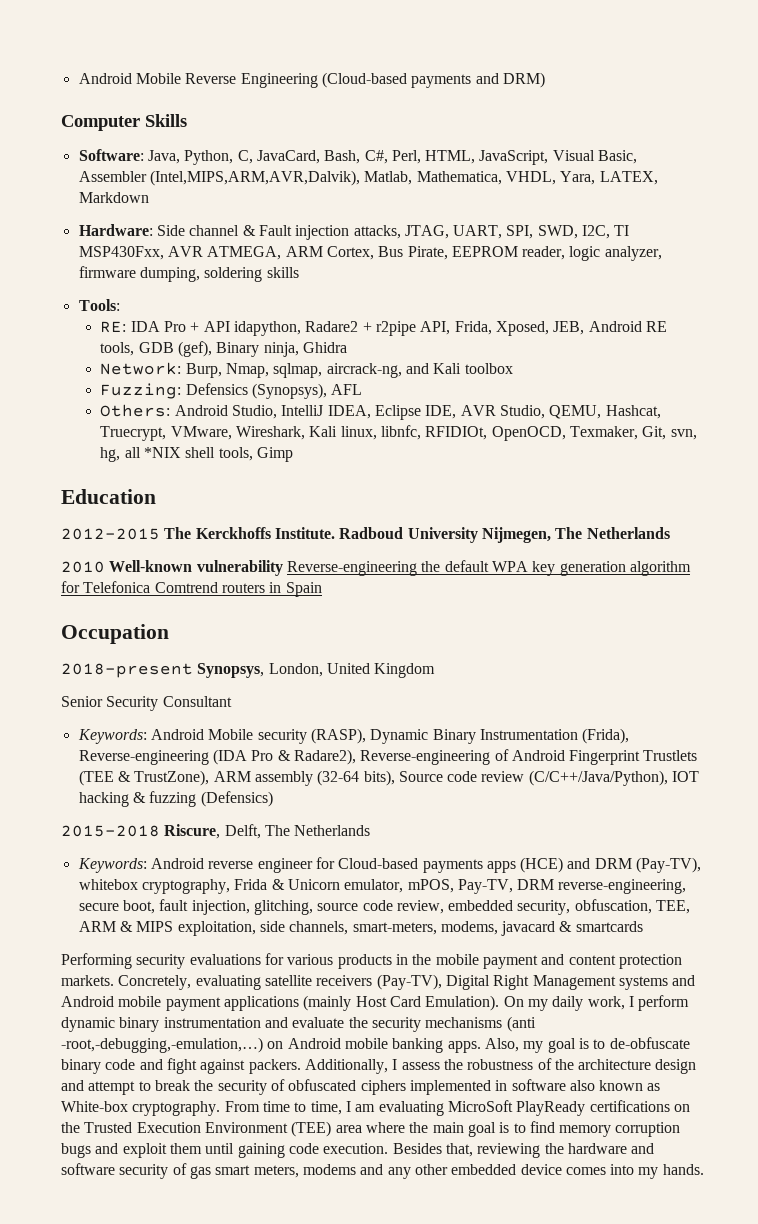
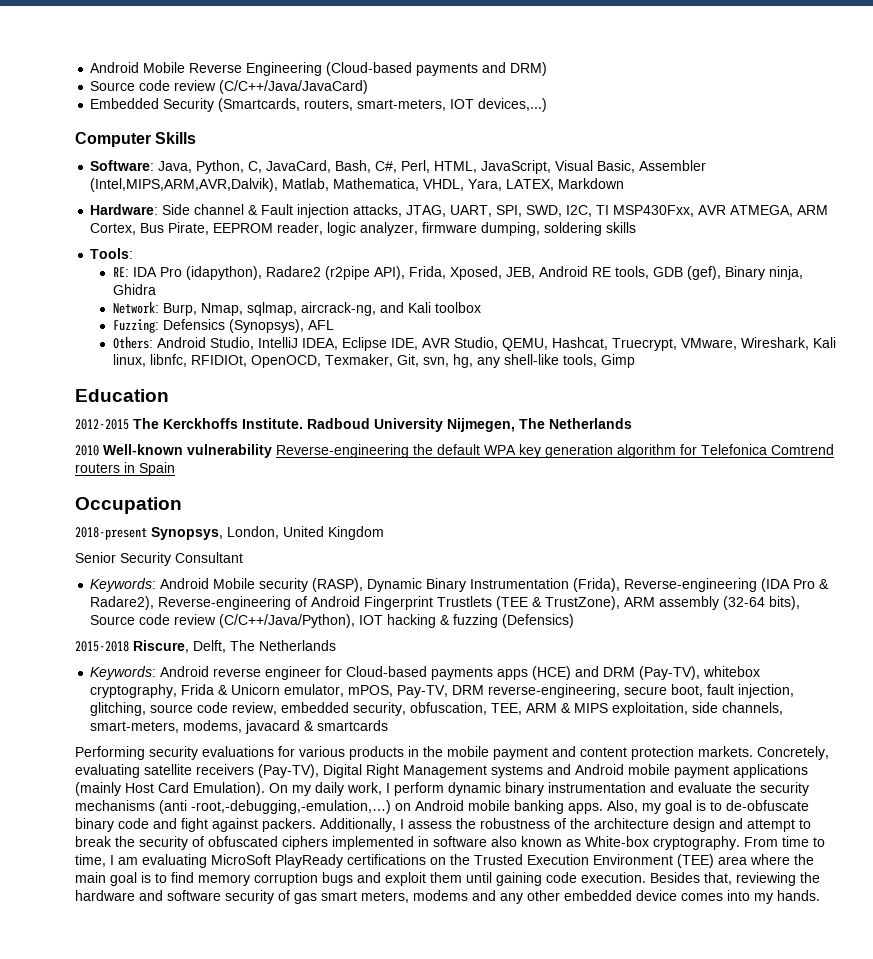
+ Source code review (C/C++/Java/JavaCard)
+ Embedded Security (Smartcards, routers, smart-meters, IOT devices,...)
- RE: IDA Pro + API idapython, Radare2 + r2pipe API, Frida, Xposed, JEB, Android RE tools, GDB (gef), Binary ninja, Ghidra
+ RE: IDA Pro (idapython), Radare2 (r2pipe API), Frida, Xposed, JEB, Android RE tools, GDB (gef), Binary ninja, Ghidra
- Others: Android Studio, IntelliJ IDEA, Eclipse IDE, AVR Studio, QEMU, Hashcat, Truecrypt, VMware, Wireshark, Kali linux, libnfc, RFIDIOt, OpenOCD, Texmaker, Git, svn, hg, all *NIX shell tools, Gimp
+ Others: Android Studio, IntelliJ IDEA, Eclipse IDE, AVR Studio, QEMU, Hashcat, Truecrypt, VMware, Wireshark, Kali linux, libnfc, RFIDIOt, OpenOCD, Texmaker, Git, svn, hg, any shell-like tools, Gimp

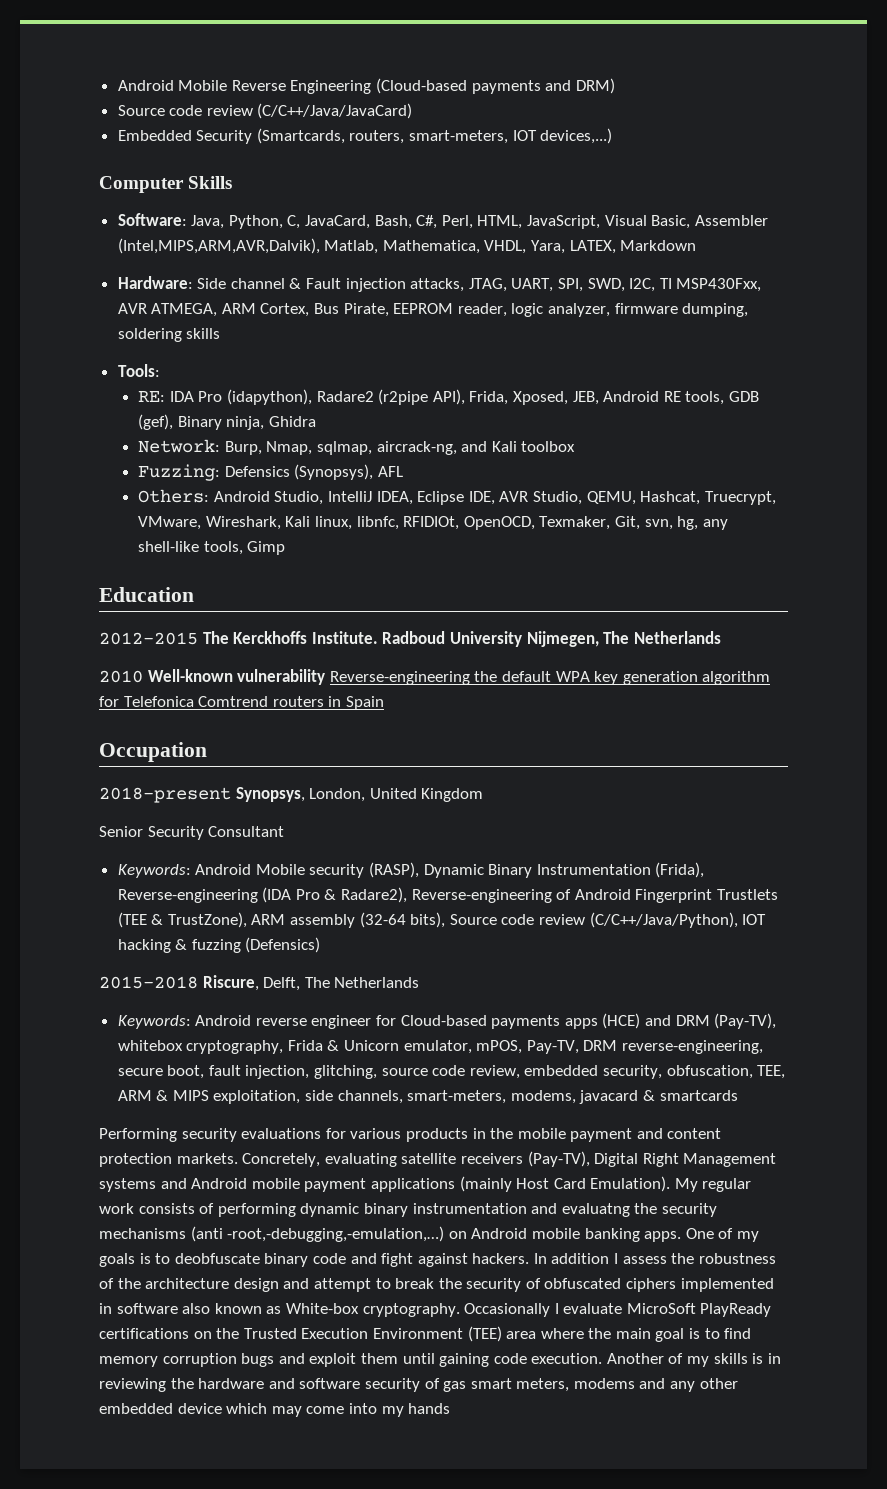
- On my daily work, I perform dynamic binary instrumentation and evaluate the security mechanisms (anti -root,-debugging,-emulation,…) on Android mobile banking apps.
+ My regular work consists of performing dynamic binary instrumentation and evaluatng the security mechanisms (anti -root,-debugging,-emulation,…) on Android mobile banking apps.
- Also, my goal is to de-obfuscate binary code and fight against packers. Additionally, I assess the robustness of the architecture design and attempt to break the security of obfuscated ciphers implemented in software also known as White-box cryptography.
+ One of my goals is to deobfuscate binary code and fight against hackers. In addition I assess the robustness of the architecture design and attempt to break the security of obfuscated ciphers implemented in software also known as White-box cryptography.
- From time to time, I am evaluating MicroSoft PlayReady certifications on the Trusted Execution Environment (TEE) area where the main goal is to find memory corruption bugs and exploit them until gaining code execution.
+ Occasionally I evaluate MicroSoft PlayReady certifications on the Trusted Execution Environment (TEE) area where the main goal is to find memory corruption bugs and exploit them until gaining code execution.
- Besides that, reviewing the hardware and software security of gas smart meters, modems and any other embedded device comes into my hands.
+ Another of my skills is in reviewing the hardware and software security of gas smart meters, modems and any other embedded device which may come into my hands

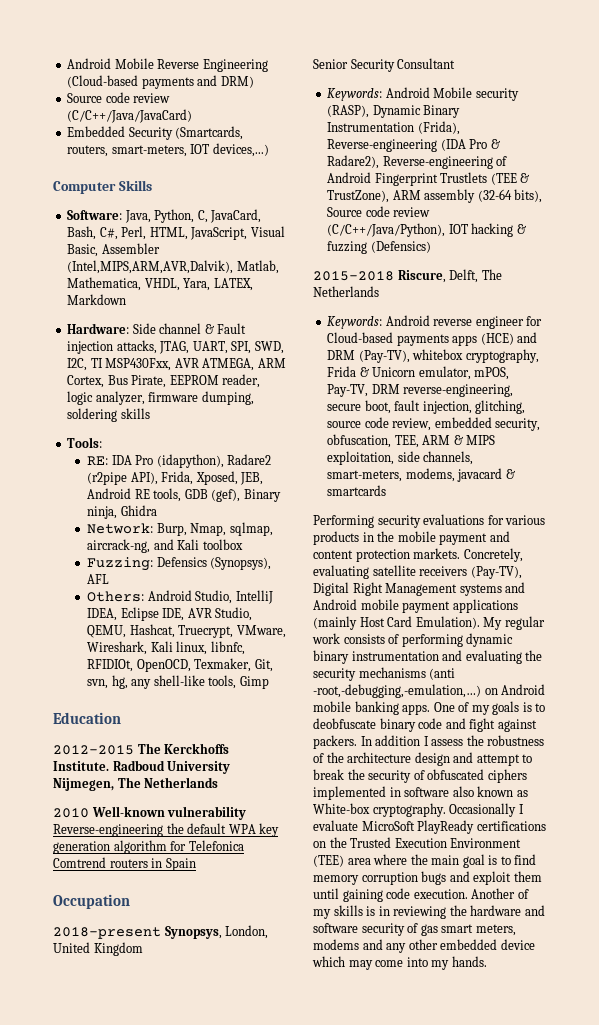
- My regular work consists of performing dynamic binary instrumentation and evaluatng the security mechanisms (anti -root,-debugging,-emulation,…) on Android mobile banking apps.
+ My regular work consists of performing dynamic binary instrumentation and evaluating the security mechanisms (anti -root,-debugging,-emulation,…) on Android mobile banking apps.
- One of my goals is to deobfuscate binary code and fight against hackers.
+ One of my goals is to deobfuscate binary code and fight against packers.
- Another of my skills is in reviewing the hardware and software security of gas smart meters, modems and any other embedded device which may come into my hands
+ Another of my skills is in reviewing the hardware and software security of gas smart meters, modems and any other embedded device which may come into my hands.

